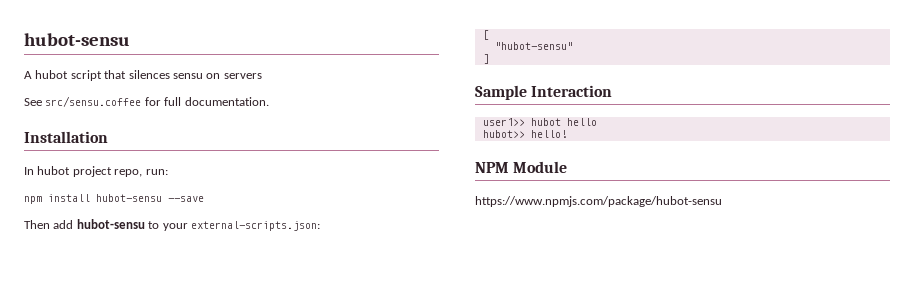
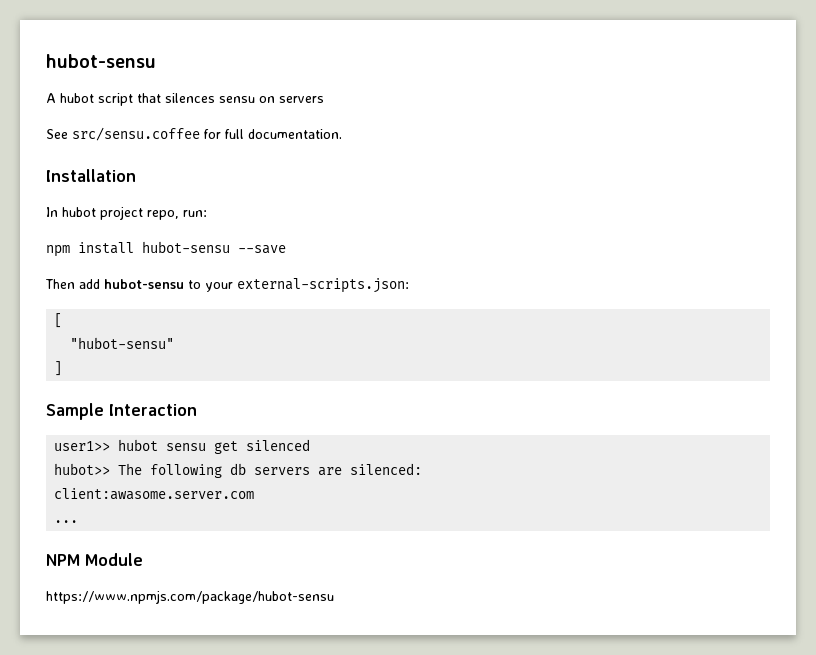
- user1>> hubot hello
- hubot>> hello!
+ user1>> hubot sensu get silenced
+ hubot>> The following db servers are silenced:
+ client:awasome.server.com
+ ...

